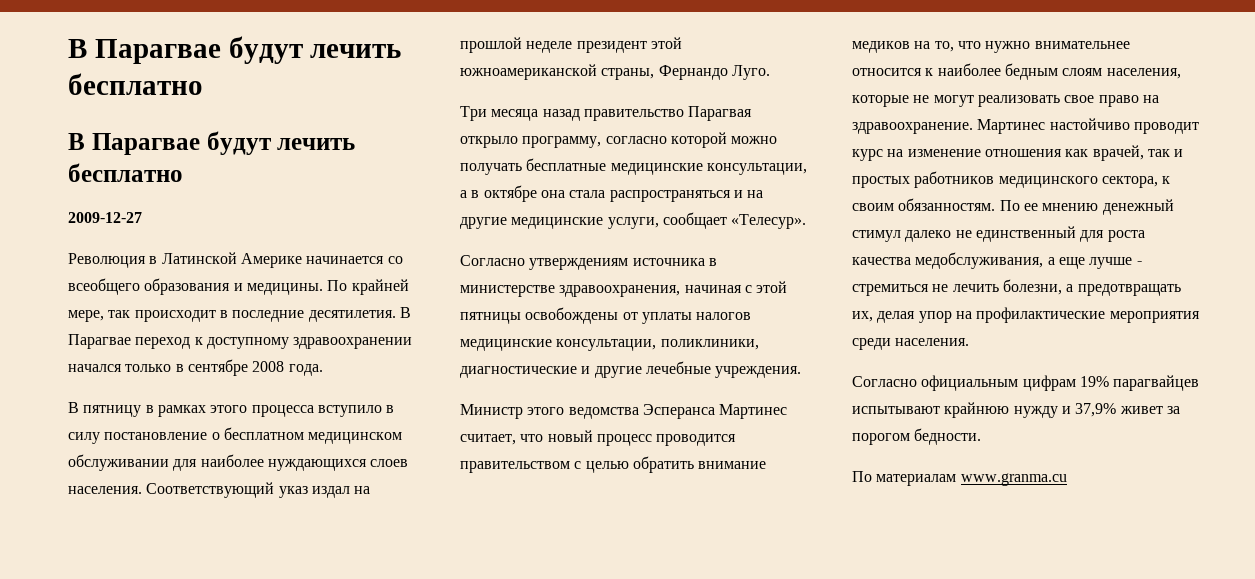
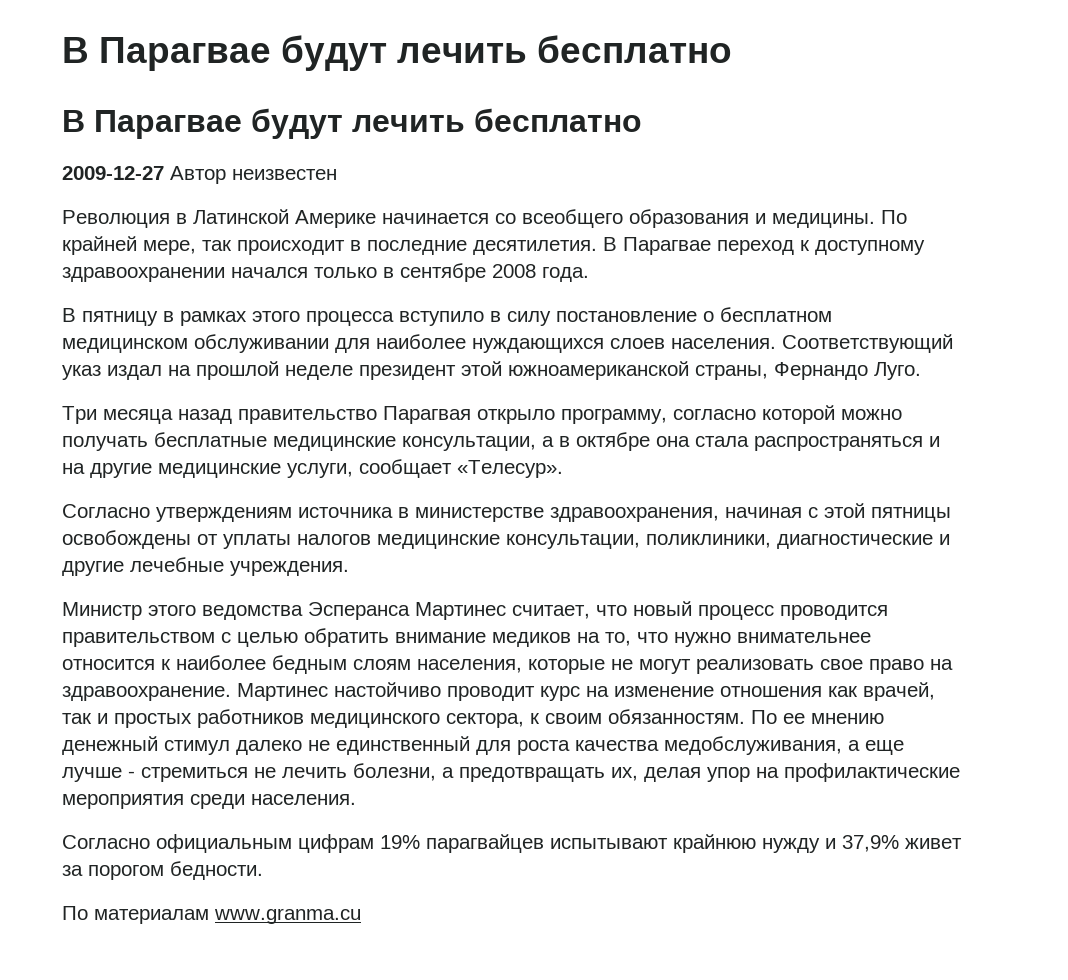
- 2009-12-27
+ 2009-12-27 Автор неизвестен

